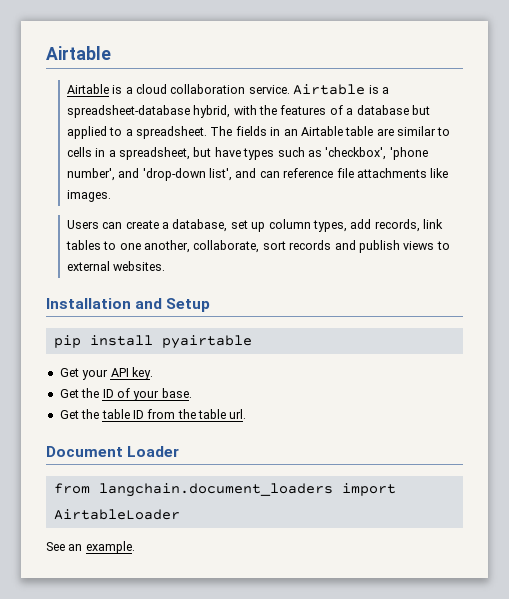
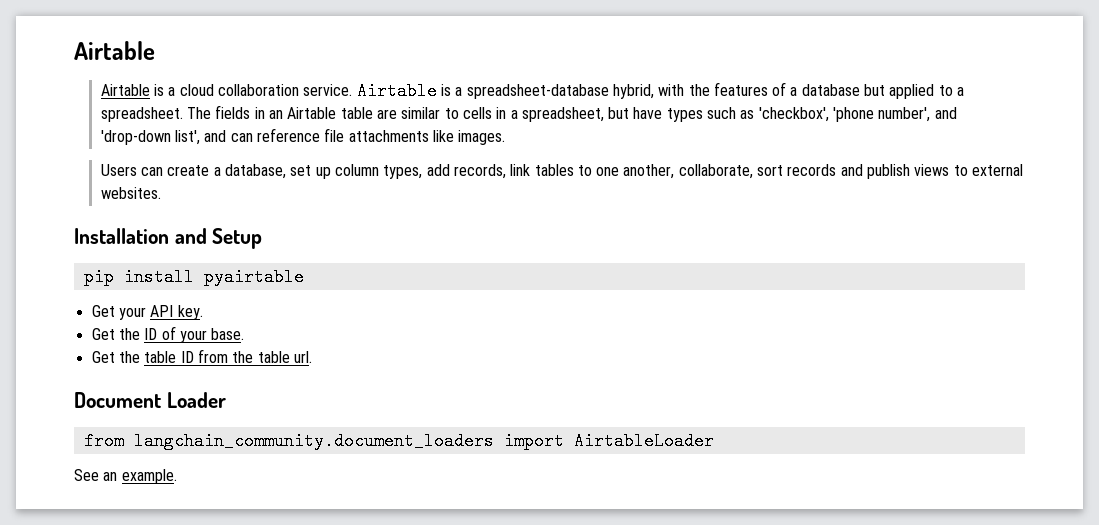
- from langchain.document_loaders import AirtableLoader
+ from langchain_community.document_loaders import AirtableLoader

